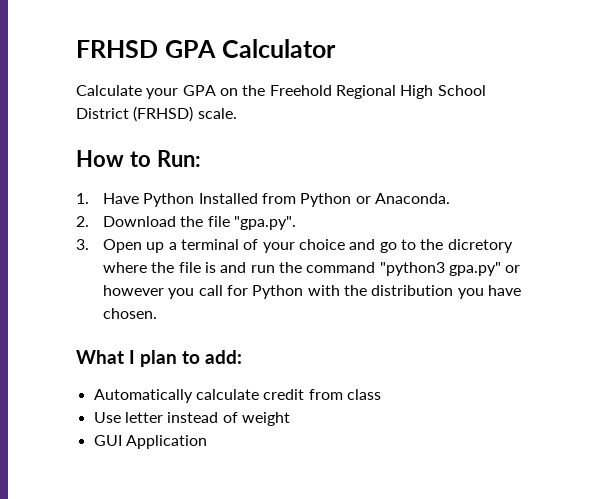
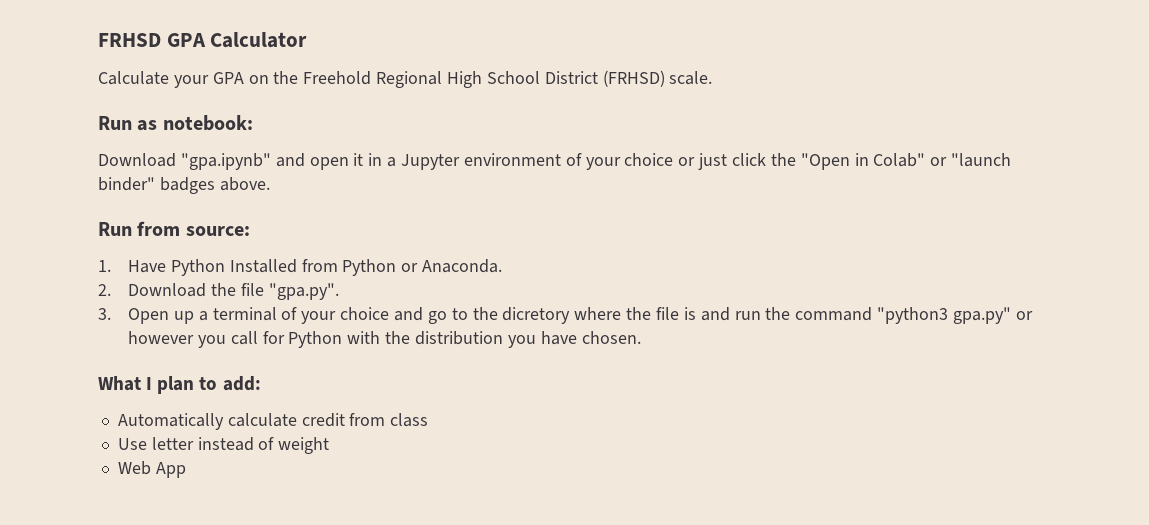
- How to Run:
+ Run as notebook:
+ Download "gpa.ipynb" and open it in a Jupyter environment of your choice or just click the "Open in Colab" or "launch binder" badges above.
+ Run from source:
- GUI Application
+ Web App

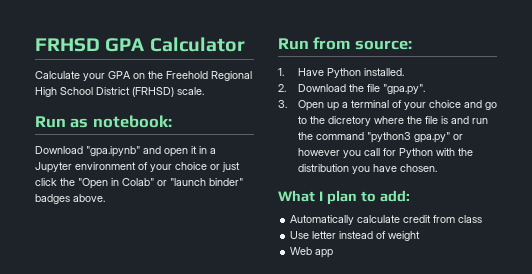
- 1. Have Python Installed from Python or Anaconda.
+ 1. Have Python installed.
- Web App
+ Web app

